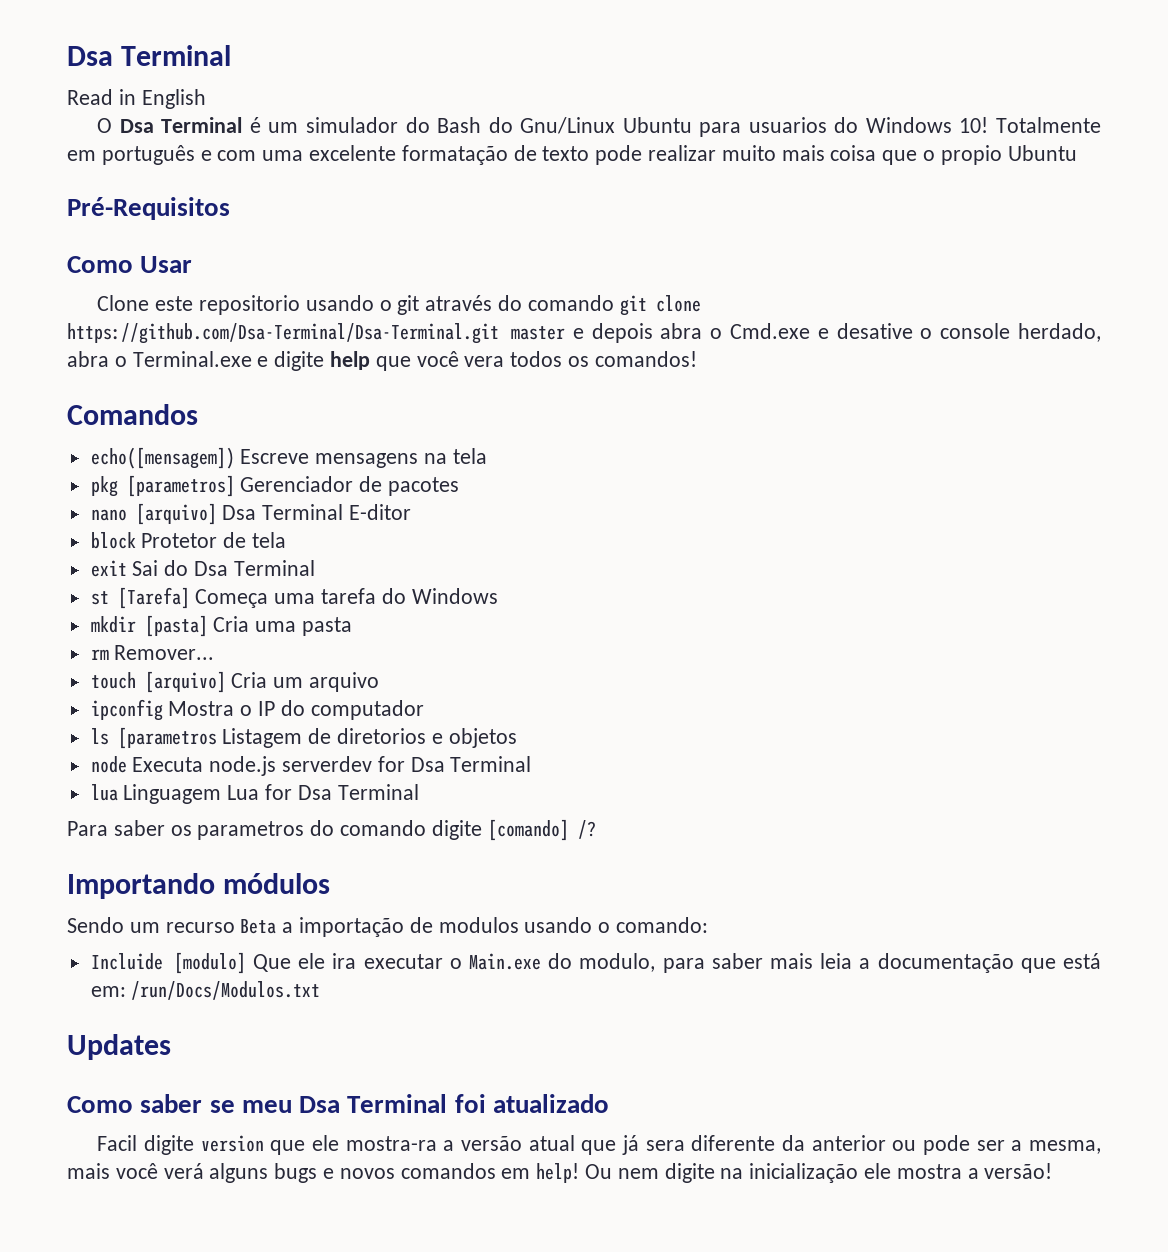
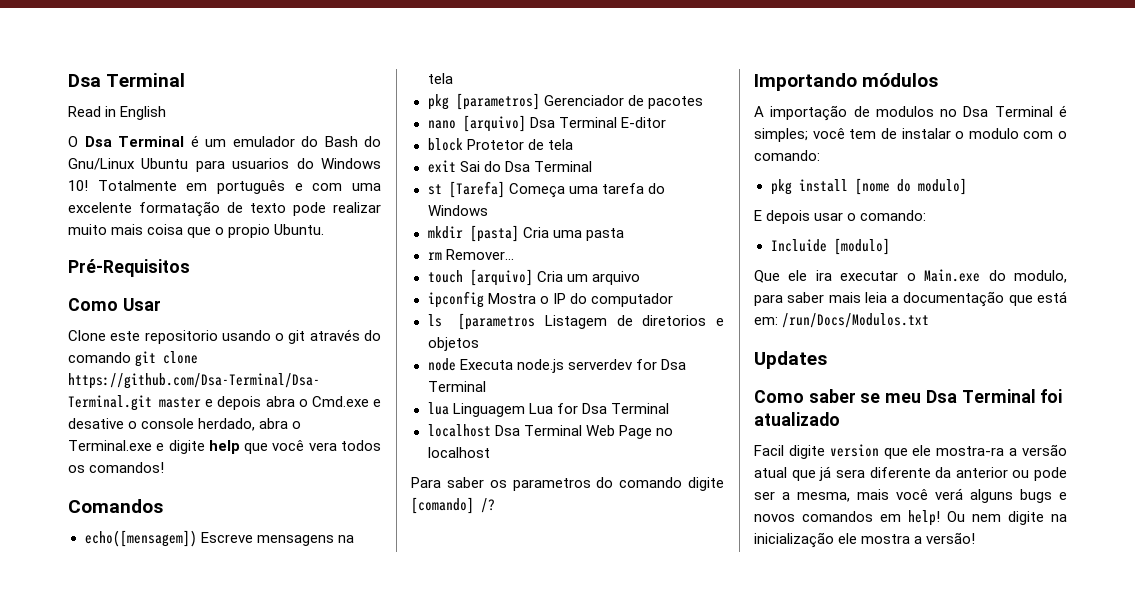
- O Dsa Terminal é um simulador do Bash do Gnu/Linux Ubuntu para usuarios do Windows 10!
+ O Dsa Terminal é um emulador do Bash do Gnu/Linux Ubuntu para usuarios do Windows 10!
- Totalmente em português e com uma excelente formatação de texto pode realizar muito mais coisa que o propio Ubuntu
+ Totalmente em português e com uma excelente formatação de texto pode realizar muito mais coisa que o propio Ubuntu.
+ localhost Dsa Terminal Web Page no localhost
- Sendo um recurso Beta a importação de modulos usando o comando:
+ A importação de modulos no Dsa Terminal é simples; você tem de instalar o modulo com o comando:
+ pkg install [nome do modulo]
+ E depois usar o comando:
- Incluide [modulo] Que ele ira executar o Main.exe do modulo, para saber mais leia a documentação que está em: /run/Docs/Modulos.txt
+ Incluide [modulo]
+ Que ele ira executar o Main.exe do modulo, para saber mais leia a documentação que está em: /run/Docs/Modulos.txt

